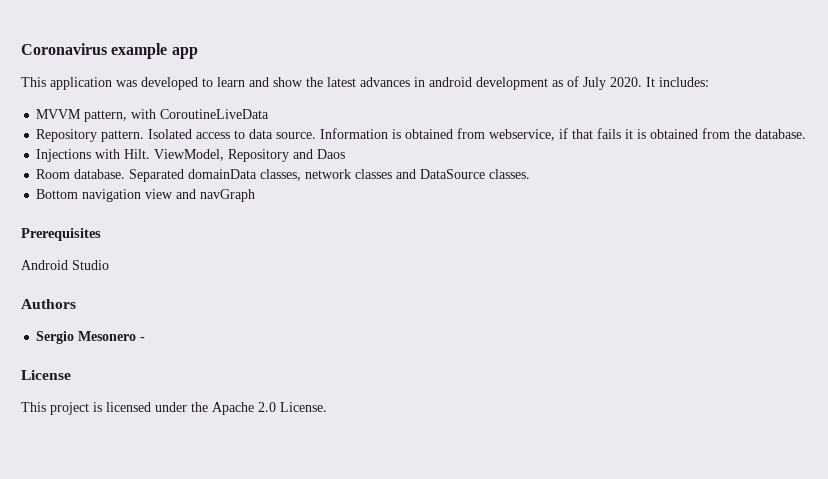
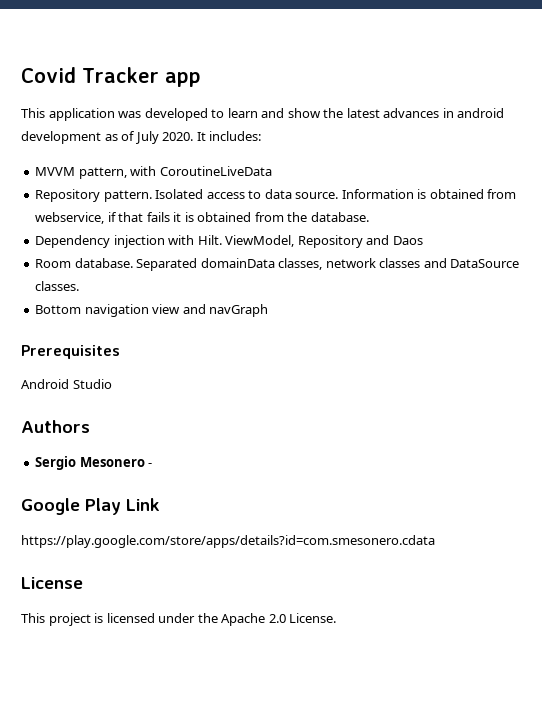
- Coronavirus example app
+ Covid Tracker app
- Injections with Hilt.
+ Dependency injection with Hilt.
+ Google Play Link
+ https://play.google.com/store/apps/details?id=com.smesonero.cdata

